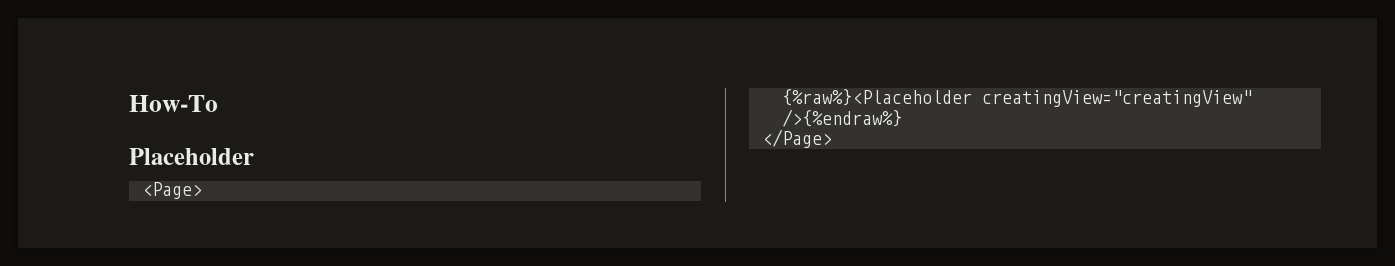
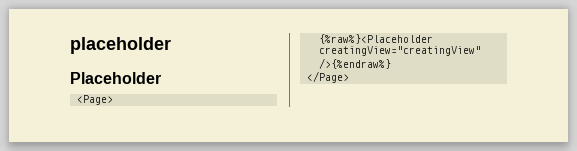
- How-To
+ placeholder

